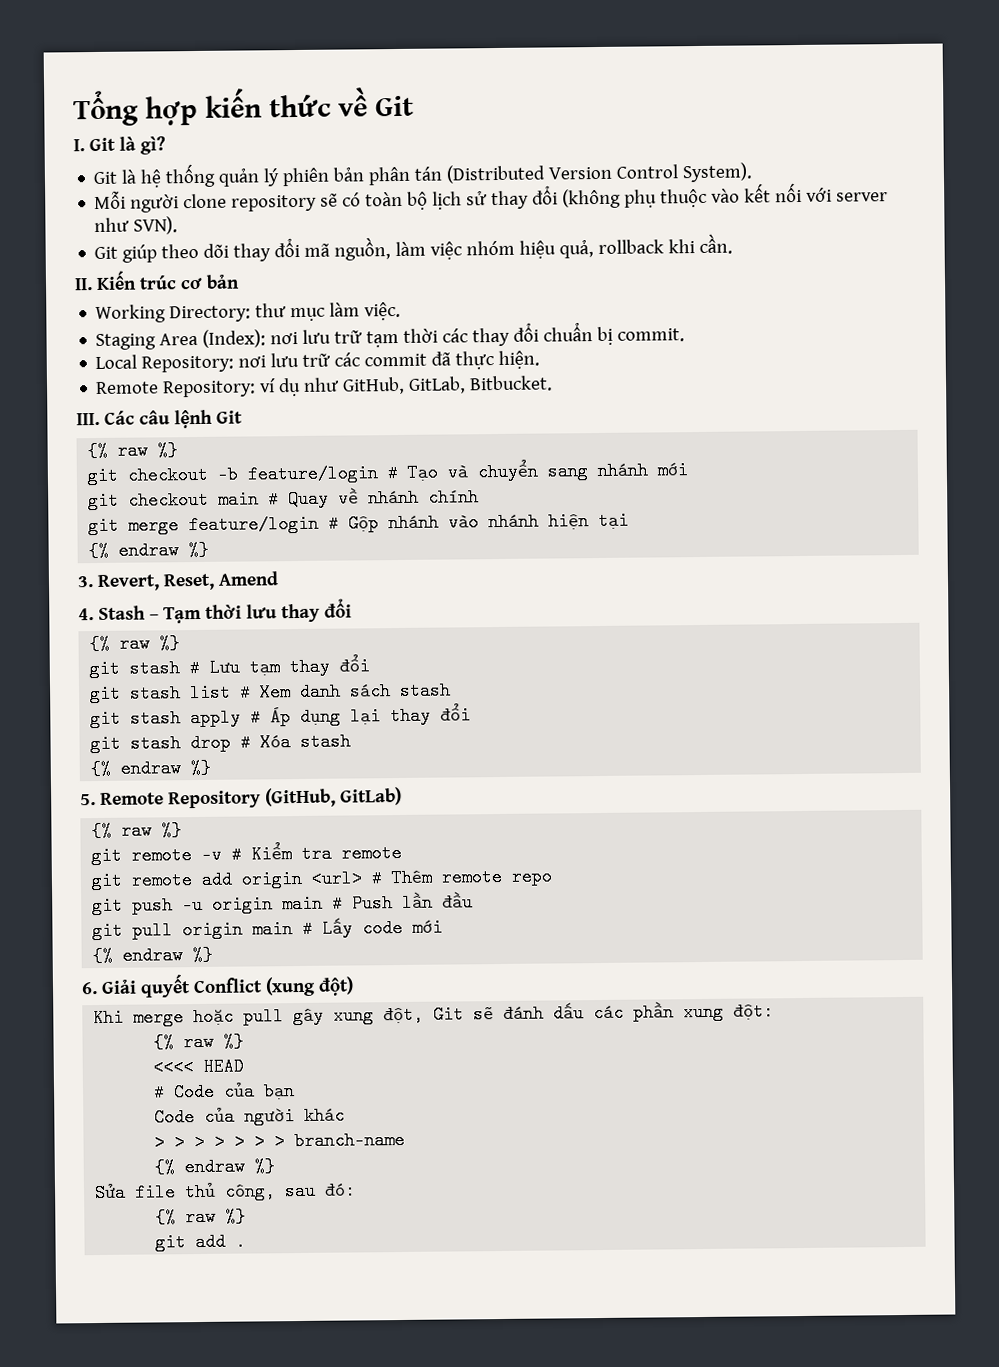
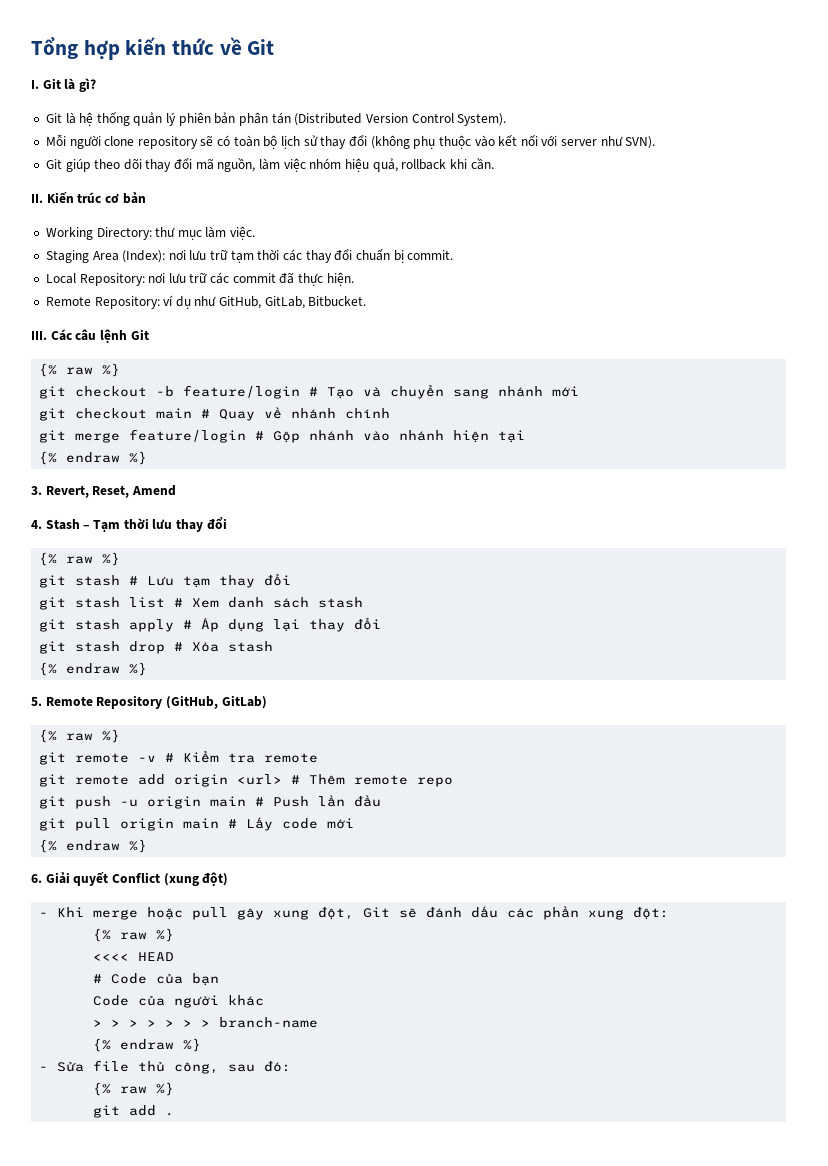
- Khi merge hoặc pull gây xung đột, Git sẽ đánh dấu các phần xung đột:
+ - Khi merge hoặc pull gây xung đột, Git sẽ đánh dấu các phần xung đột:
- Sửa file thủ công, sau đó:
+ - Sửa file thủ công, sau đó:

